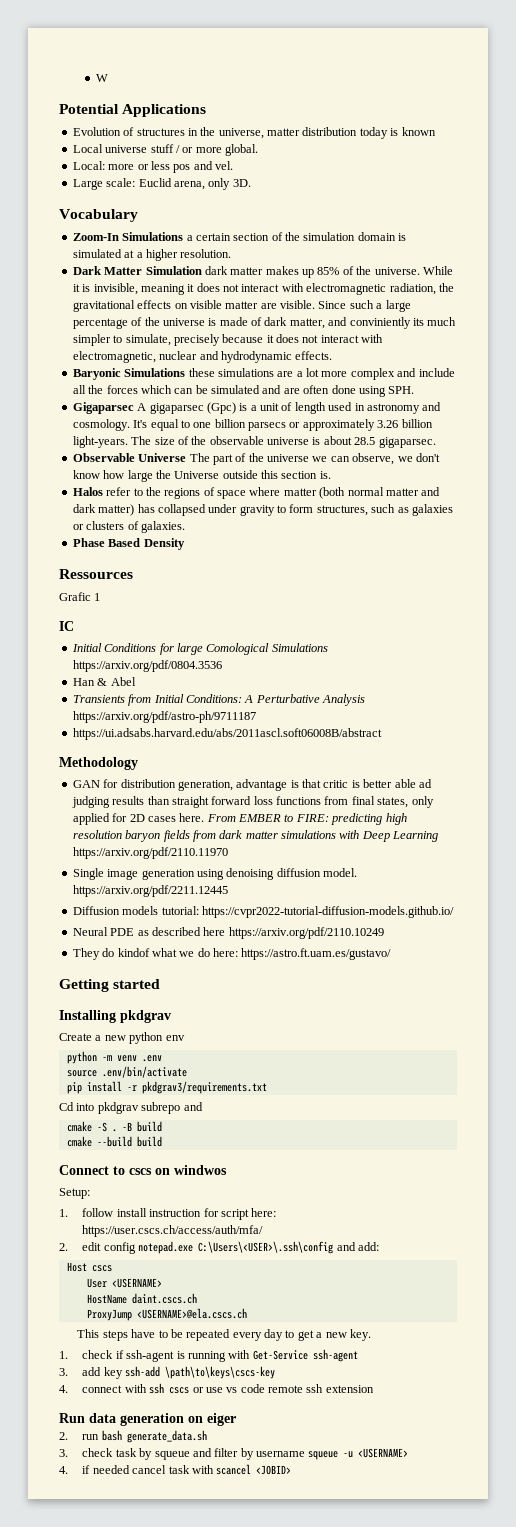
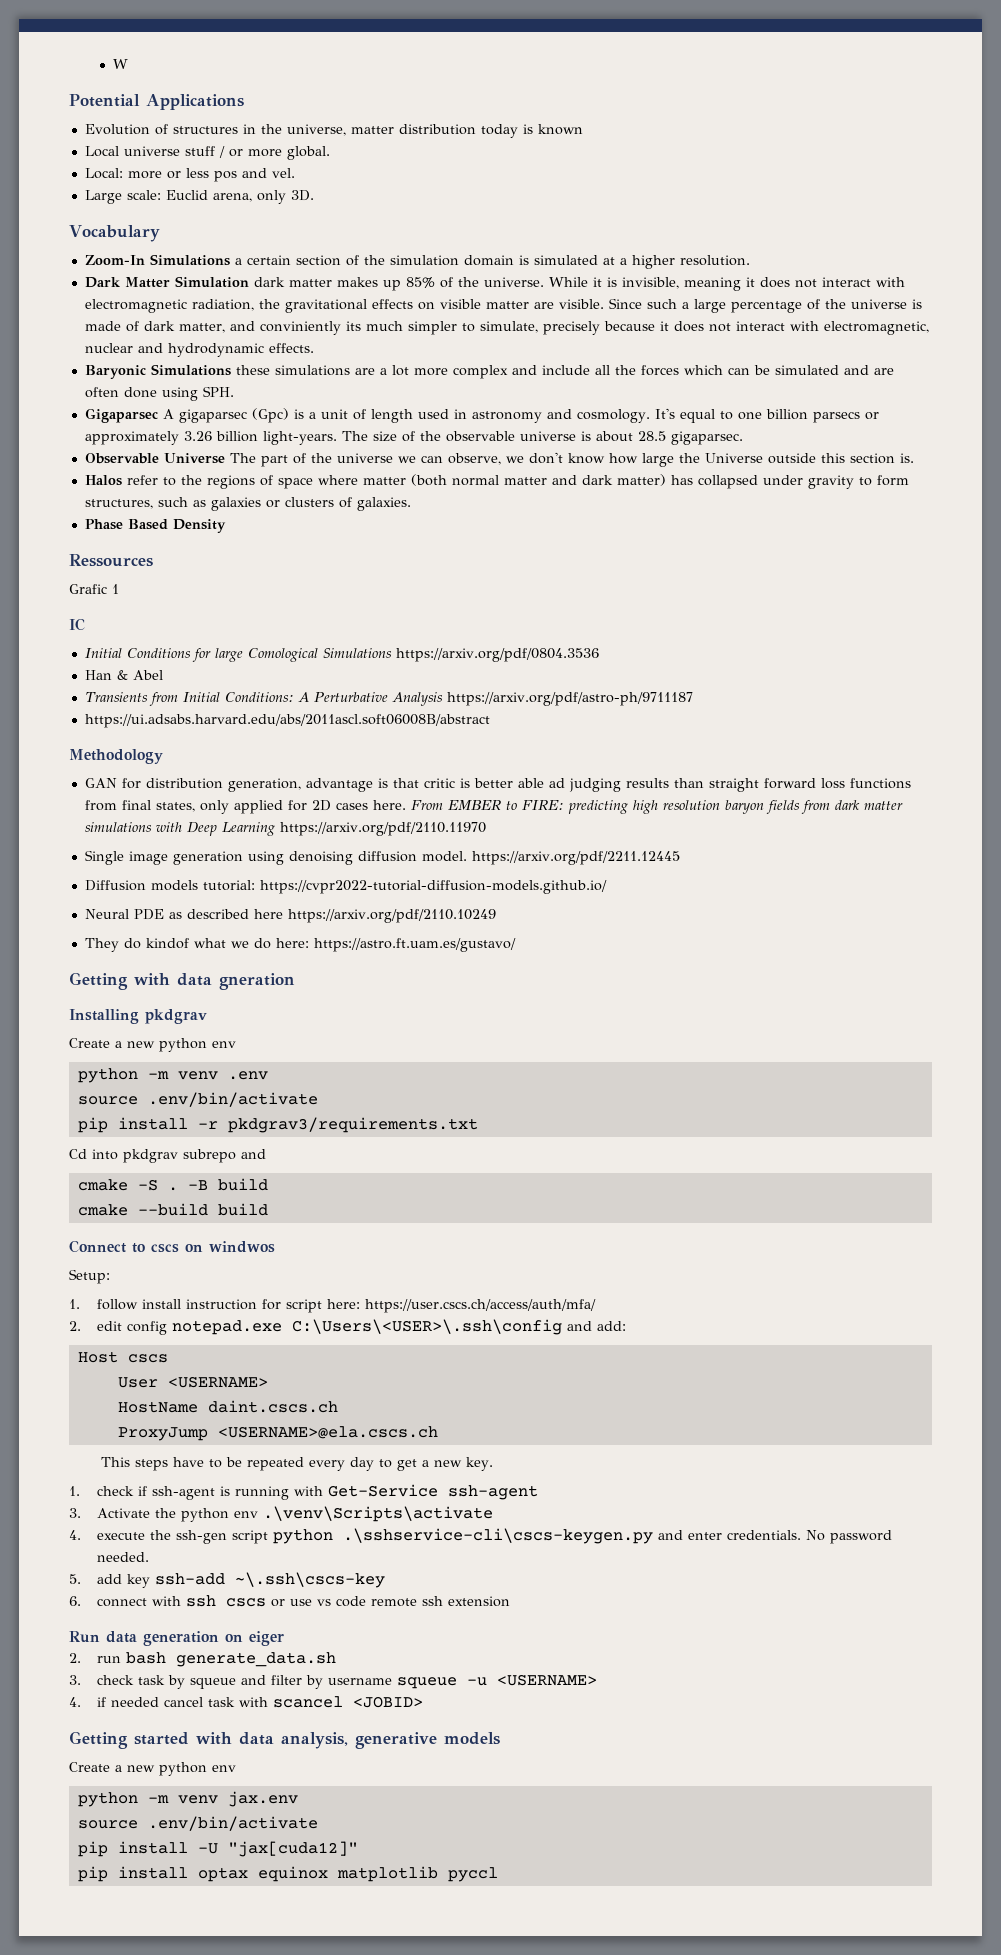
- Getting started
+ Getting with data gneration
- 3. add key ssh-add \path\to\keys\cscs-key
- 4. connect with ssh cscs or use vs code remote ssh extension
+ 3. Activate the python env .\venv\Scripts\activate
+ 4. execute the ssh-gen script python .\sshservice-cli\cscs-keygen.py and enter credentials. No password needed.
+ 5. add key ssh-add ~\.ssh\cscs-key
+ 6. connect with ssh cscs or use vs code remote ssh extension
+ Getting started with data analysis, generative models
+ Create a new python env
+ python -m venv jax.env
+ source .env/bin/activate
+ pip install -U "jax[cuda12]"
+ pip install optax equinox matplotlib pyccl

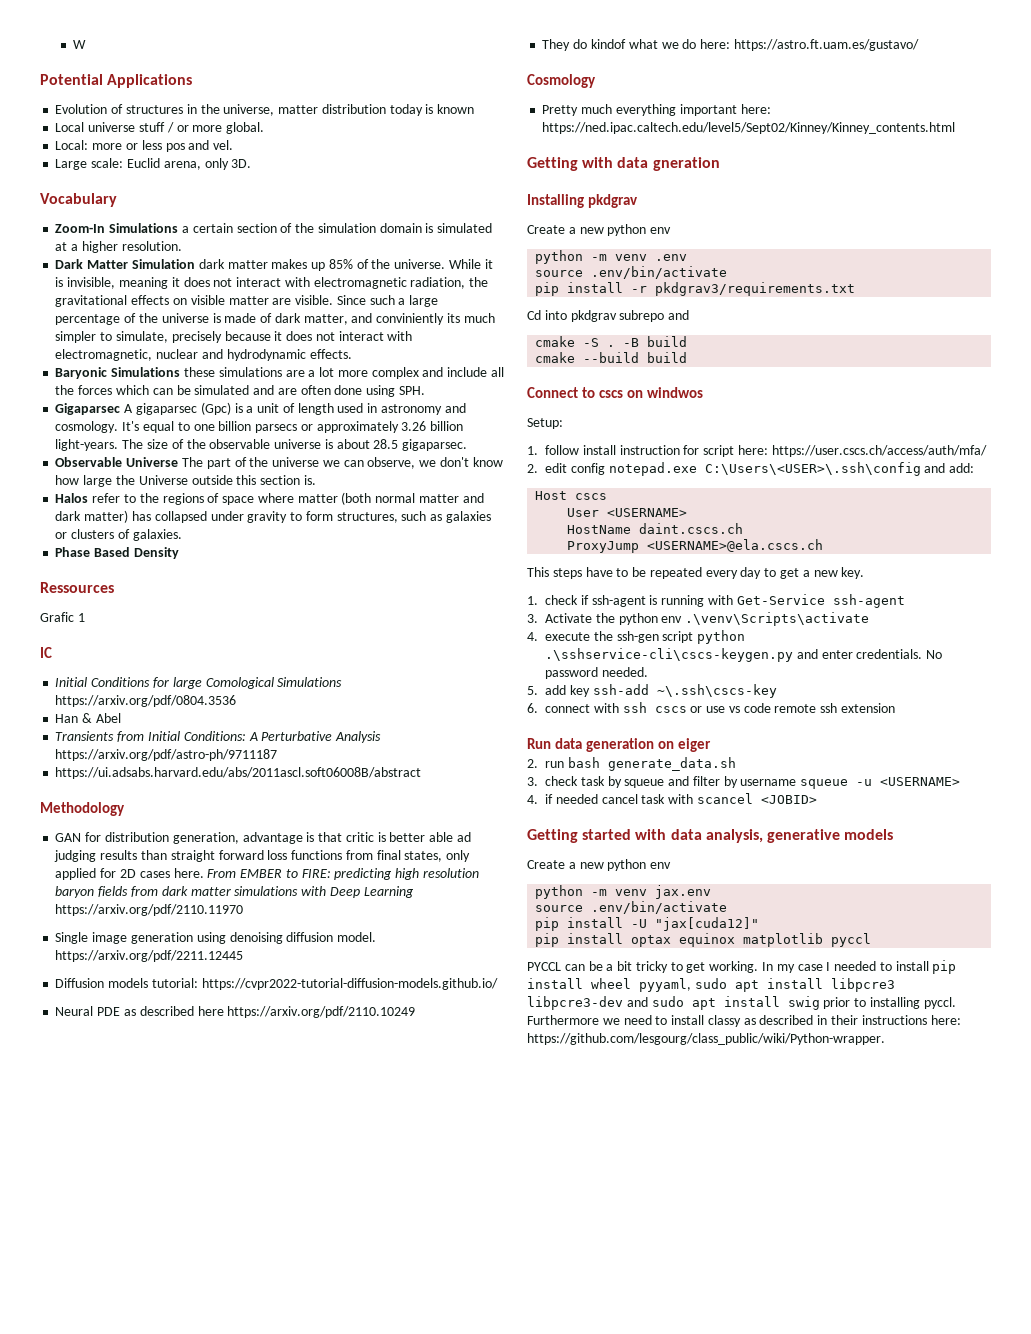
+ Cosmology
+ Pretty much everything important here: https://ned.ipac.caltech.edu/level5/Sept02/Kinney/Kinney_contents.html
+ PYCCL can be a bit tricky to get working. In my case I needed to install pip install wheel pyyaml, sudo apt install libpcre3 libpcre3-dev and sudo apt install swig prior to installing pyccl. Furthermore we need to install classy as described in their instructions here: https://github.com/lesgourg/class_public/wiki/Python-wrapper.

